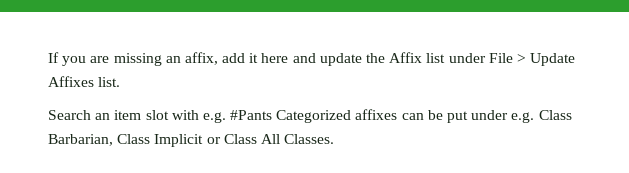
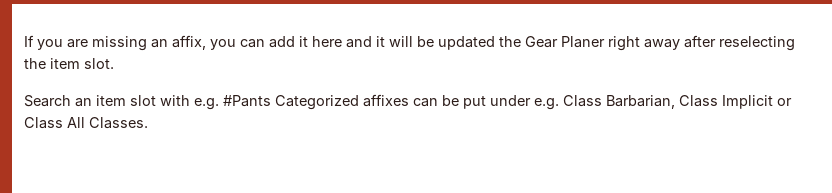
- If you are missing an affix, add it here and update the Affix list under File > Update Affixes list.
+ If you are missing an affix, you can add it here and it will be updated the Gear Planer right away after reselecting the item slot.

